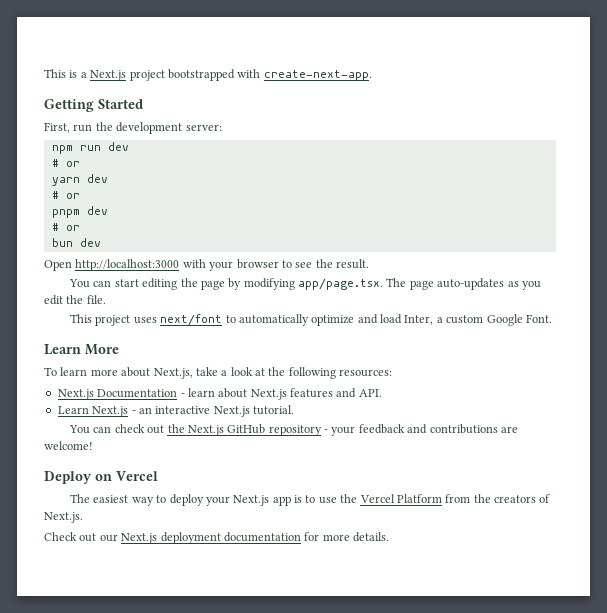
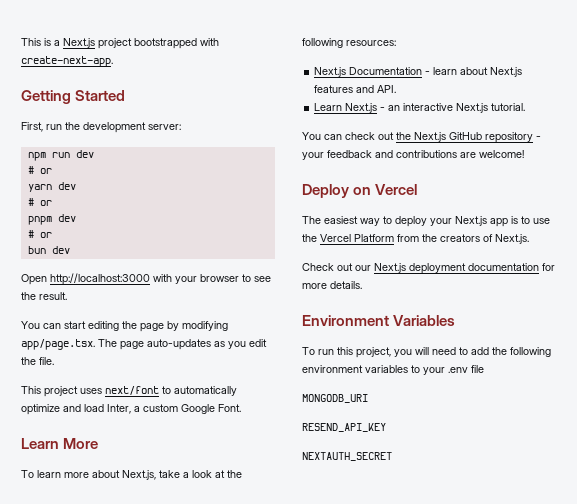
+ Environment Variables
+ To run this project, you will need to add the following environment variables to your .env file
+ MONGODB_URI
+ RESEND_API_KEY
+ NEXTAUTH_SECRET

